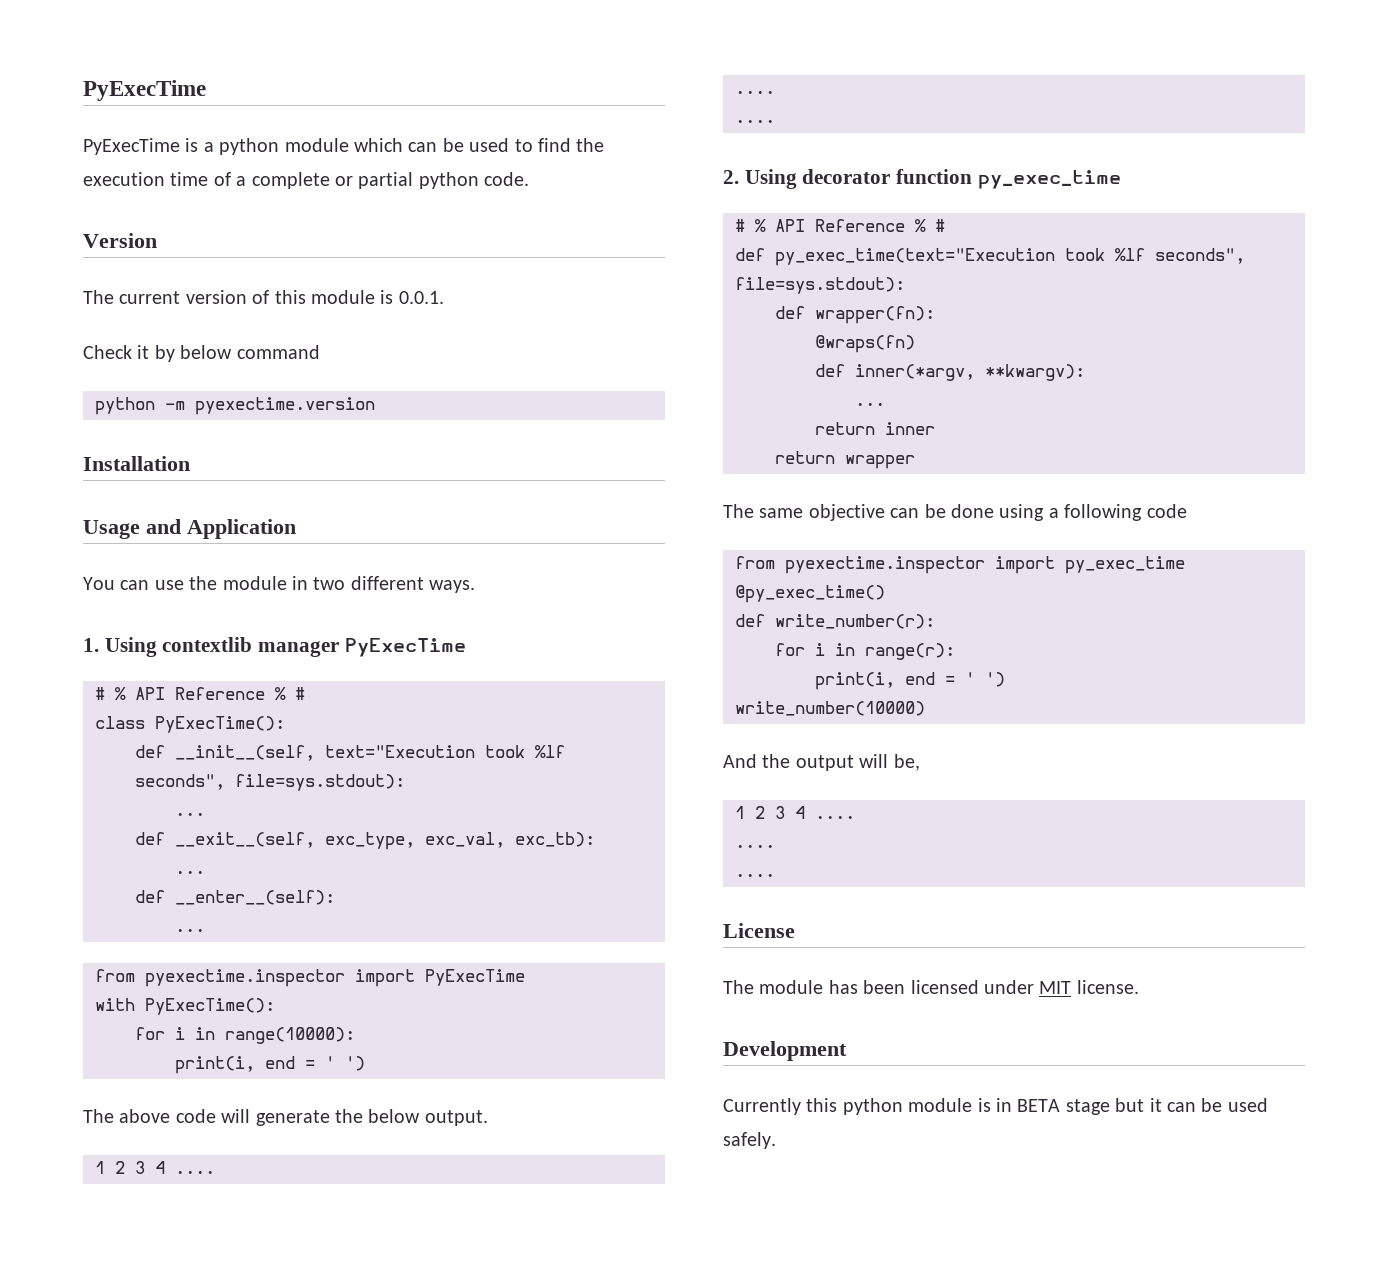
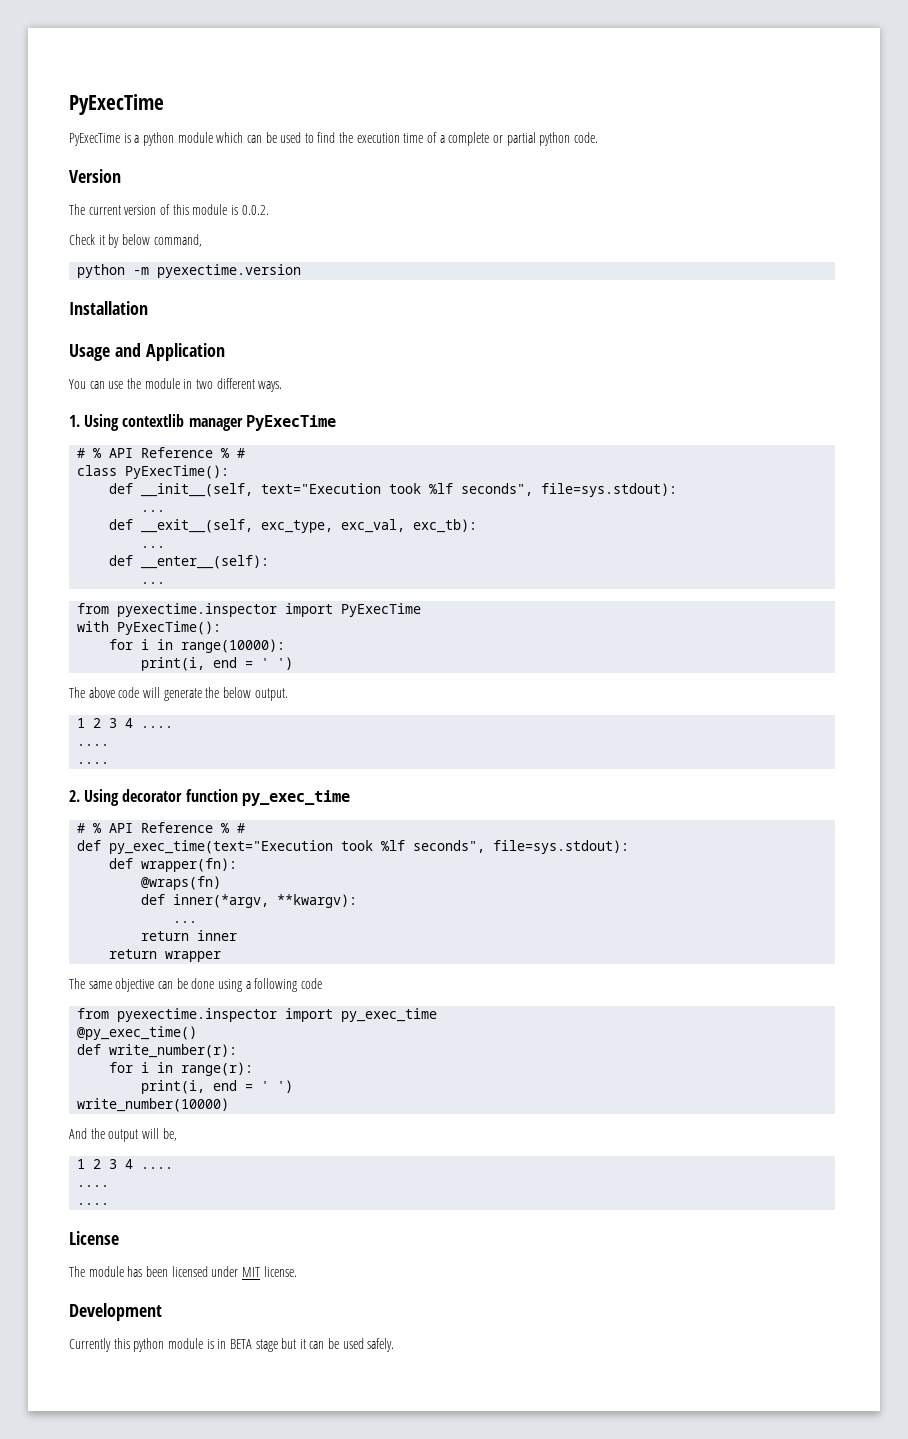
- The current version of this module is 0.0.1.
+ The current version of this module is 0.0.2.
- Check it by below command
+ Check it by below command,

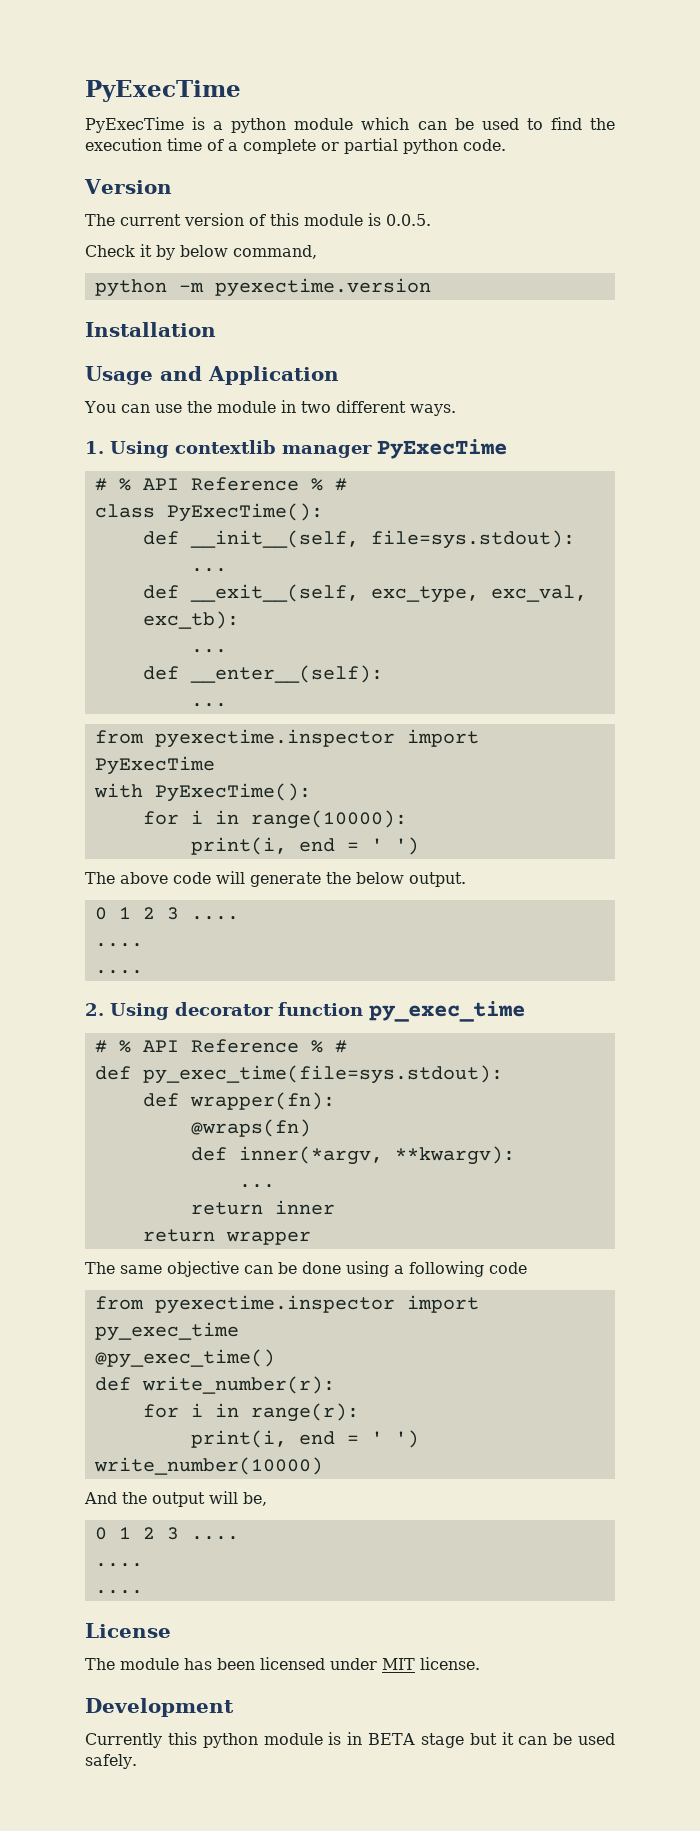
- The current version of this module is 0.0.2.
+ The current version of this module is 0.0.5.
- def __init__(self, text="Execution took %lf seconds", file=sys.stdout):
+ def __init__(self, file=sys.stdout):
  The above code will generate the below output.
- 1 2 3 4 ....
+ 0 1 2 3 ....
- def py_exec_time(text="Execution took %lf seconds", file=sys.stdout):
+ def py_exec_time(file=sys.stdout):
  And the output will be,
- 1 2 3 4 ....
+ 0 1 2 3 ....

